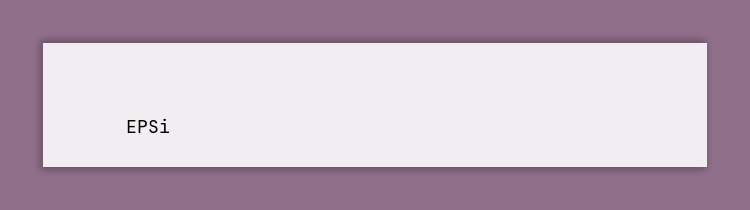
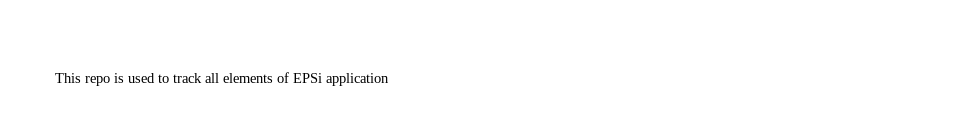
- EPSi
+ This repo is used to track all elements of EPSi application

